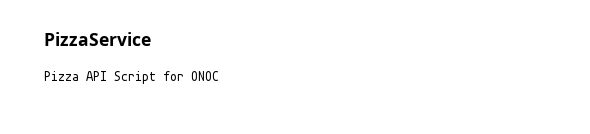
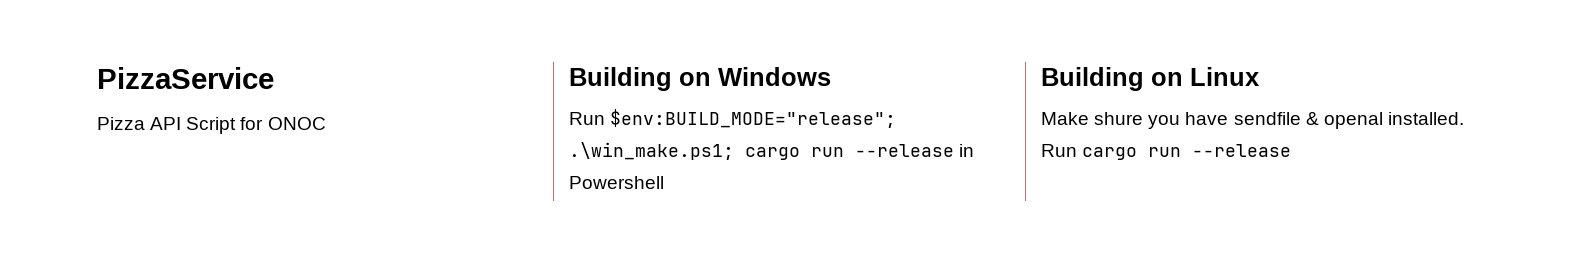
+ Building on Windows
+ Run $env:BUILD_MODE="release"; .\win_make.ps1; cargo run --release in Powershell
+ Building on Linux
+ Make shure you have sendfile & openal installed. Run cargo run --release

